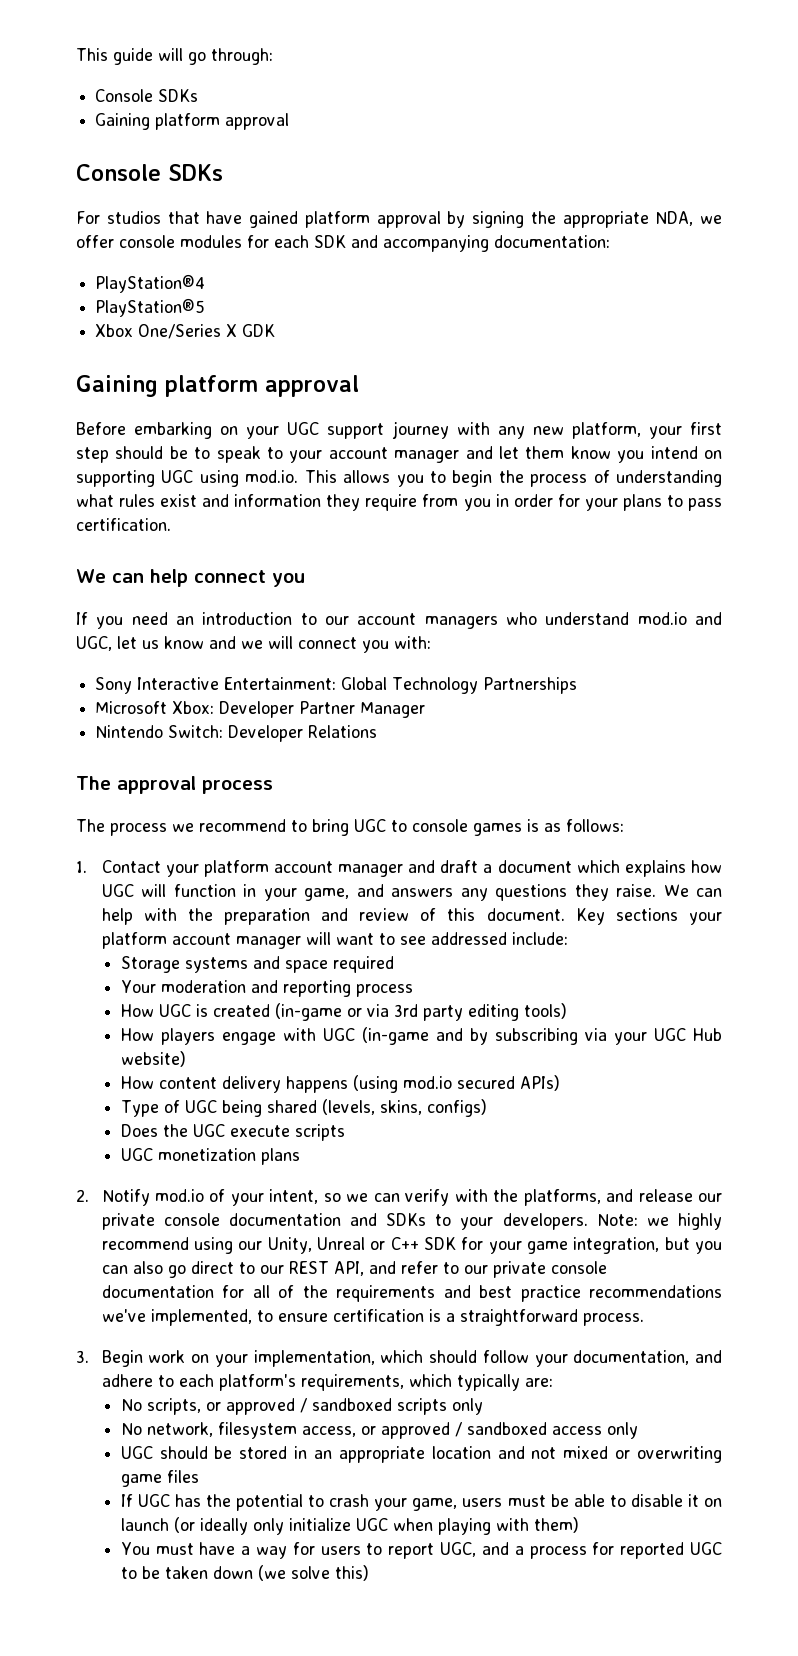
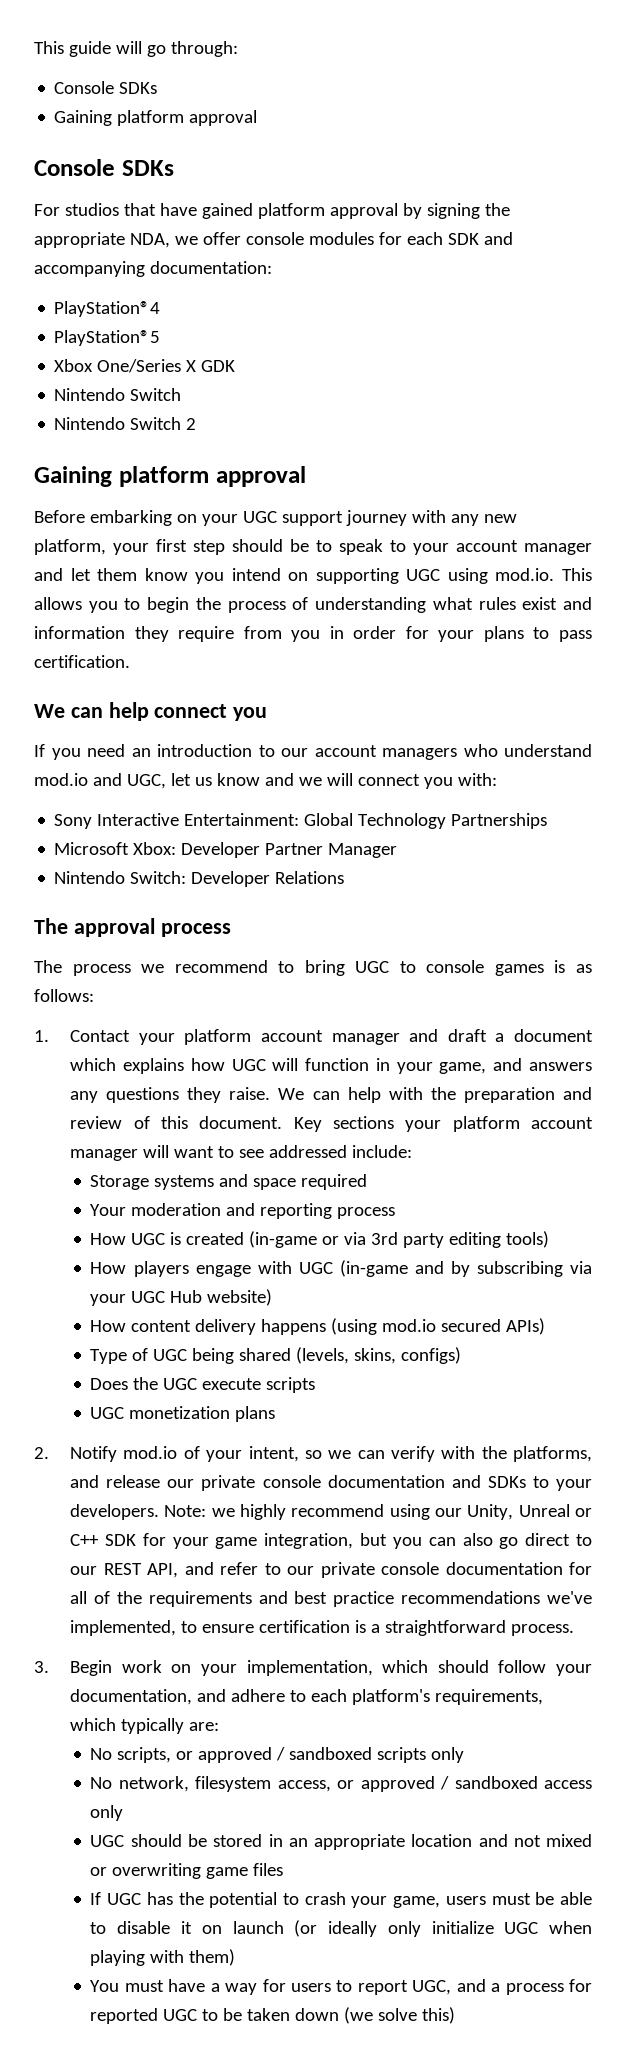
  Xbox One/Series X GDK
+ Nintendo Switch
+ Nintendo Switch 2

